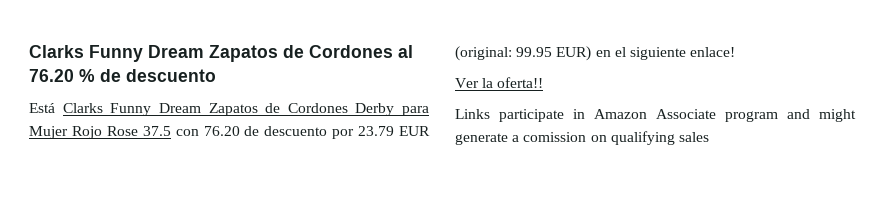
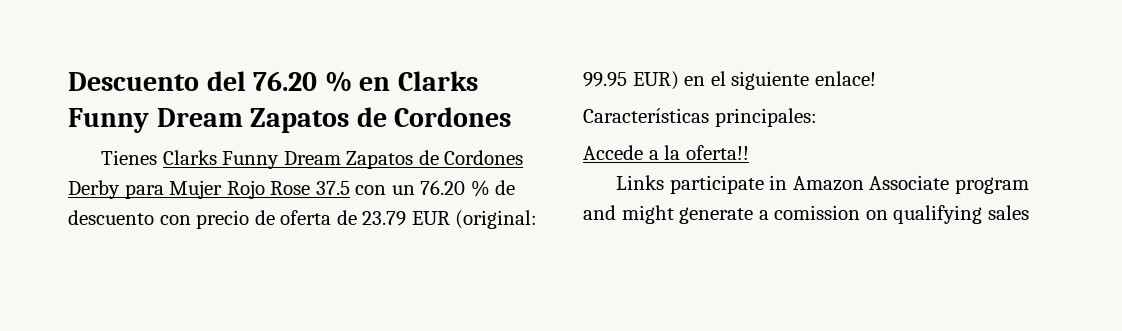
- Clarks Funny Dream Zapatos de Cordones al 76.20 % de descuento
- Está Clarks Funny Dream Zapatos de Cordones Derby para Mujer Rojo Rose 37.5 con 76.20 de descuento por 23.79 EUR (original: 99.95 EUR) en el siguiente enlace!
+ Descuento del 76.20 % en Clarks Funny Dream Zapatos de Cordones
+ Tienes Clarks Funny Dream Zapatos de Cordones Derby para Mujer Rojo Rose 37.5 con un 76.20 % de descuento con precio de oferta de 23.79 EUR (original: 99.95 EUR) en el siguiente enlace!
- Ver la oferta!!
+ Características principales:
+ Accede a la oferta!!

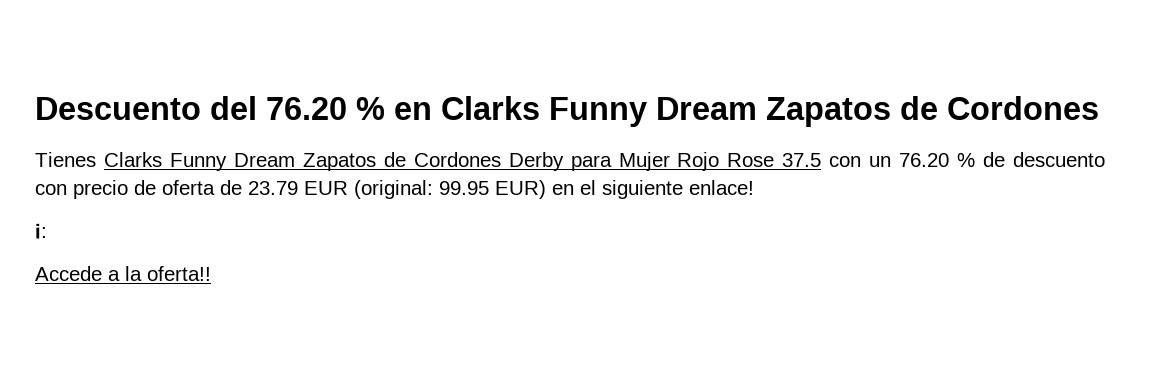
- Características principales:
+ ℹ:
- Links participate in Amazon Associate program and might generate a comission on qualifying sales

